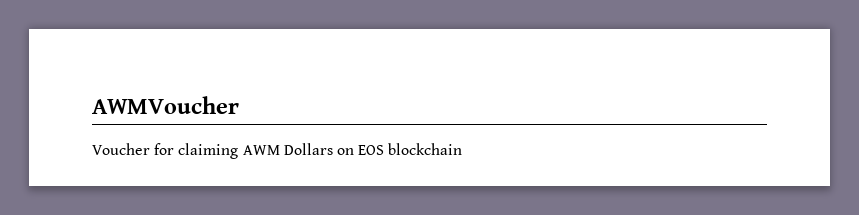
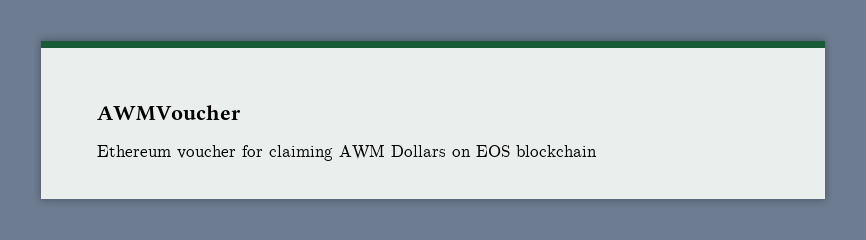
- Voucher for claiming AWM Dollars on EOS blockchain
+ Ethereum voucher for claiming AWM Dollars on EOS blockchain

